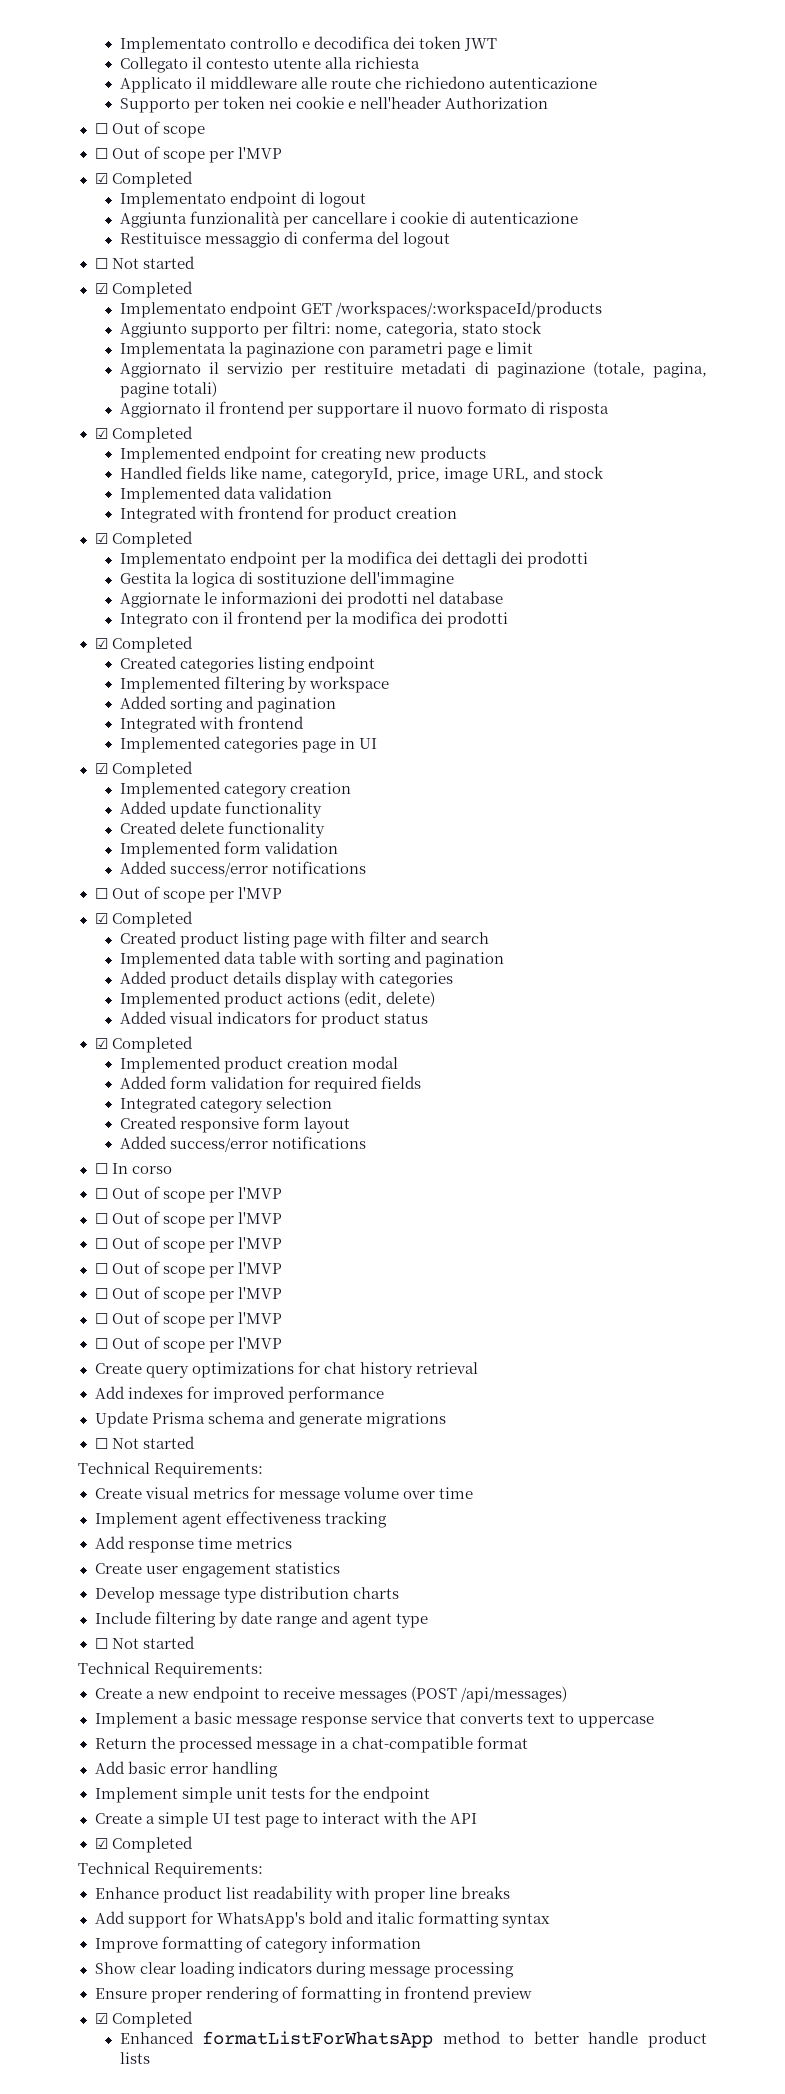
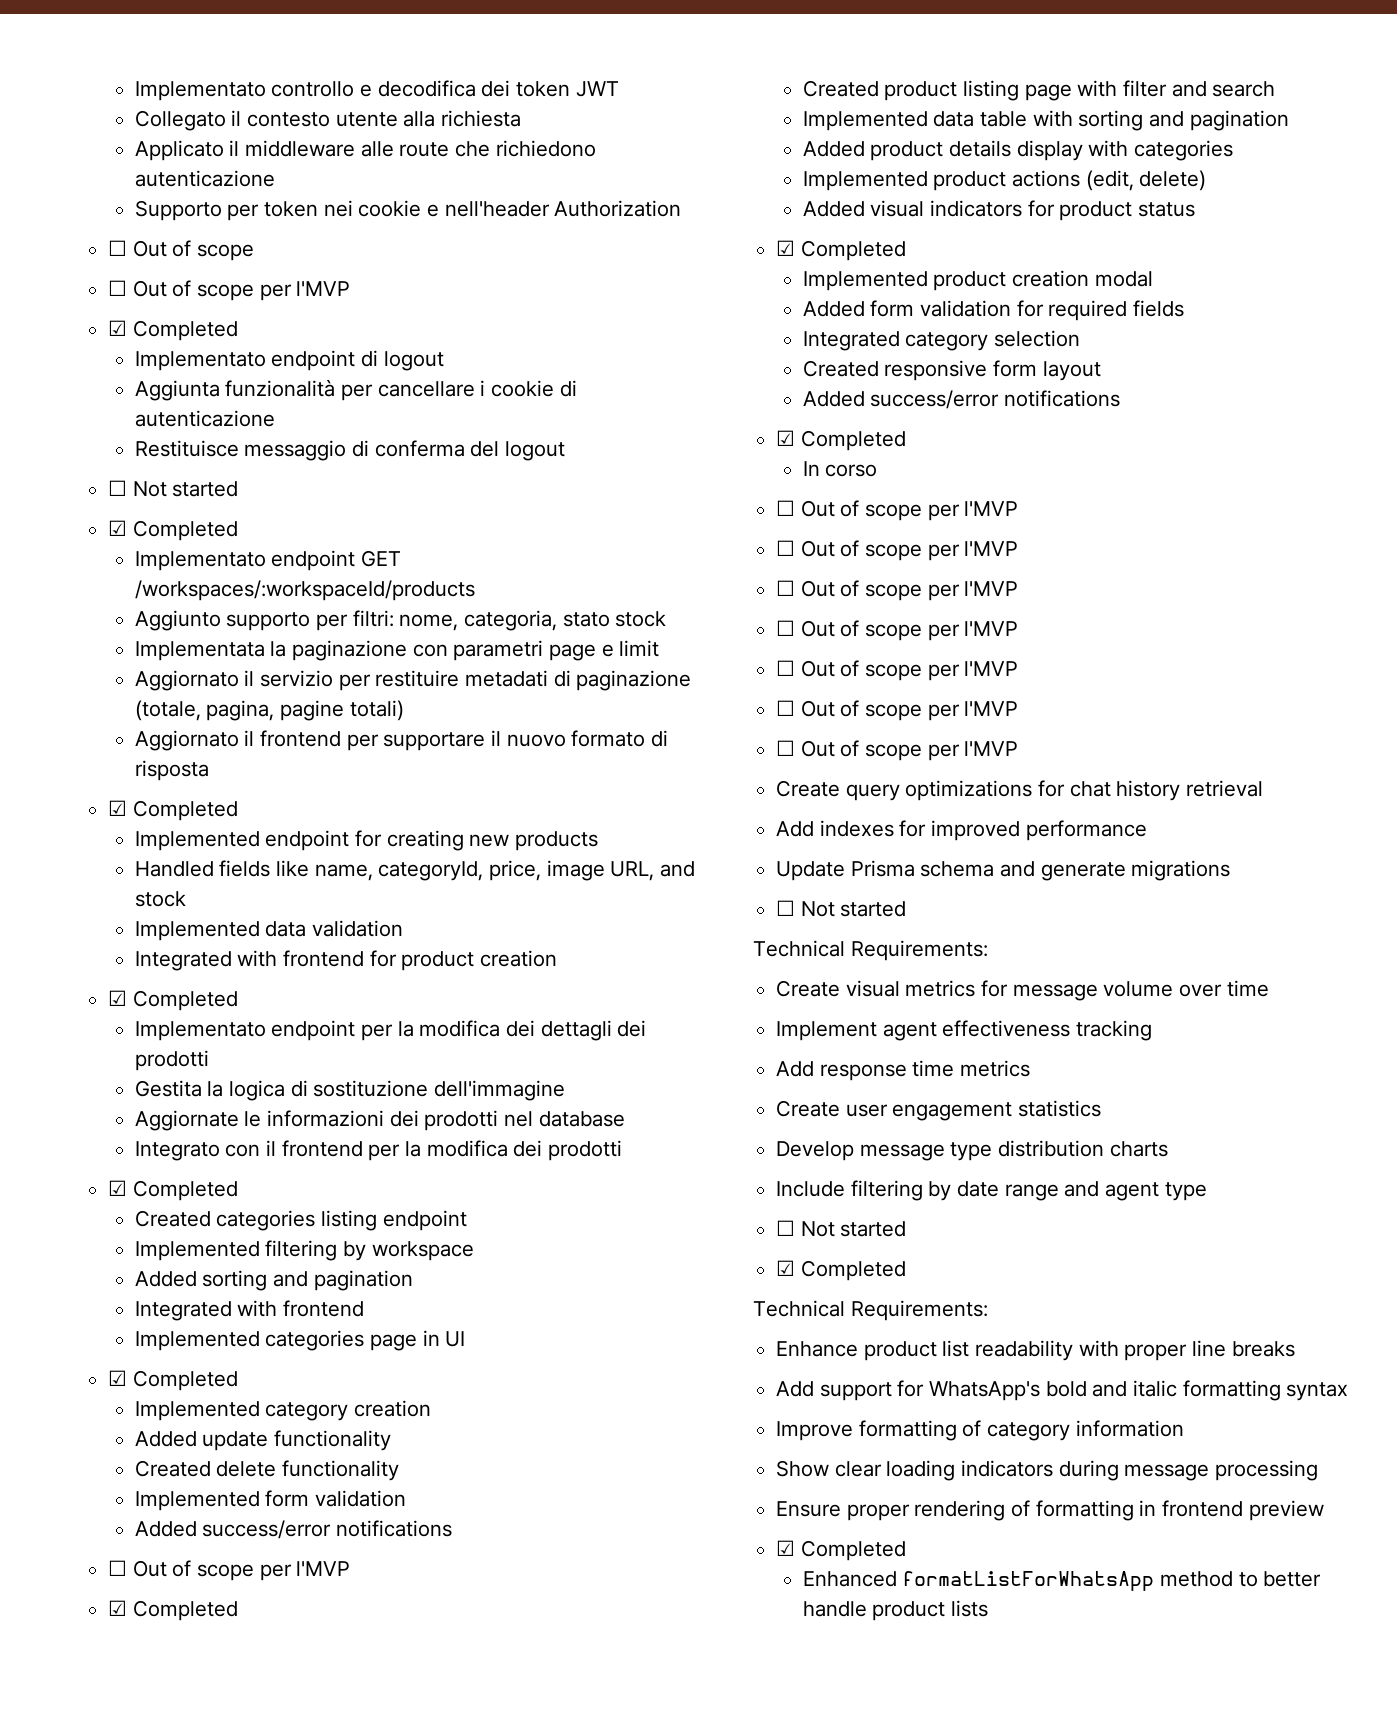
  Created responsive form layout
  Added success/error notifications
- ☐ In corso
+ ☑ Completed
+ In corso
  Include filtering by date range and agent type
  ☐ Not started
- Technical Requirements:
- Create a new endpoint to receive messages (POST /api/messages)
- Implement a basic message response service that converts text to uppercase
- Return the processed message in a chat-compatible format
- Add basic error handling
- Implement simple unit tests for the endpoint
- Create a simple UI test page to interact with the API

